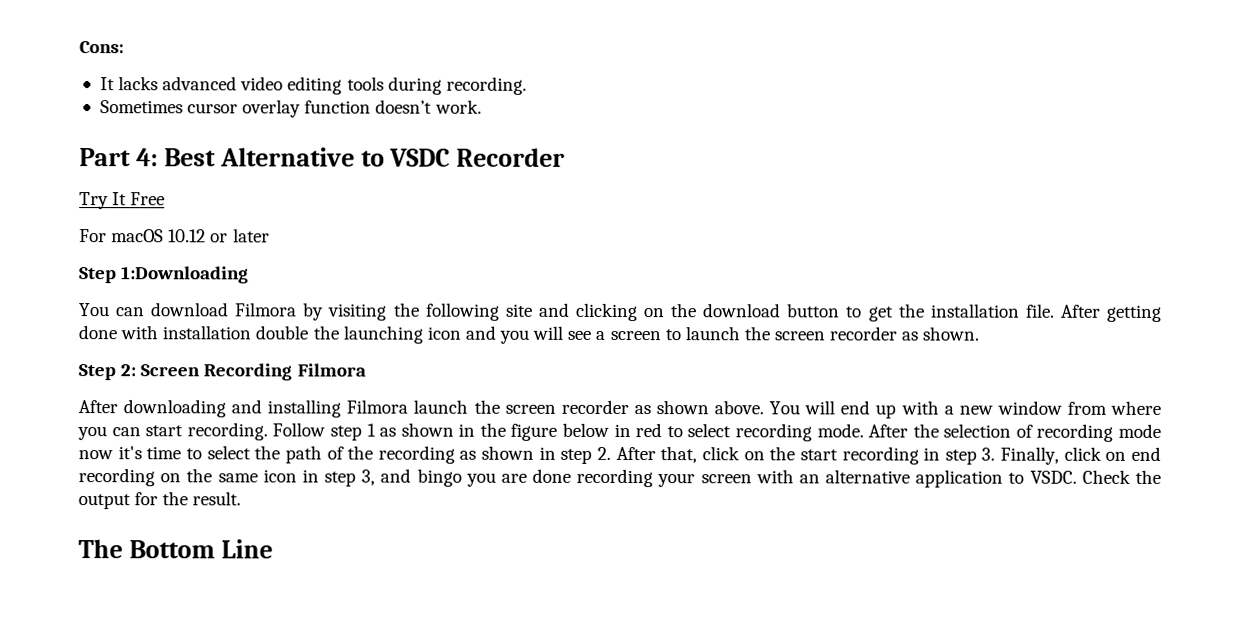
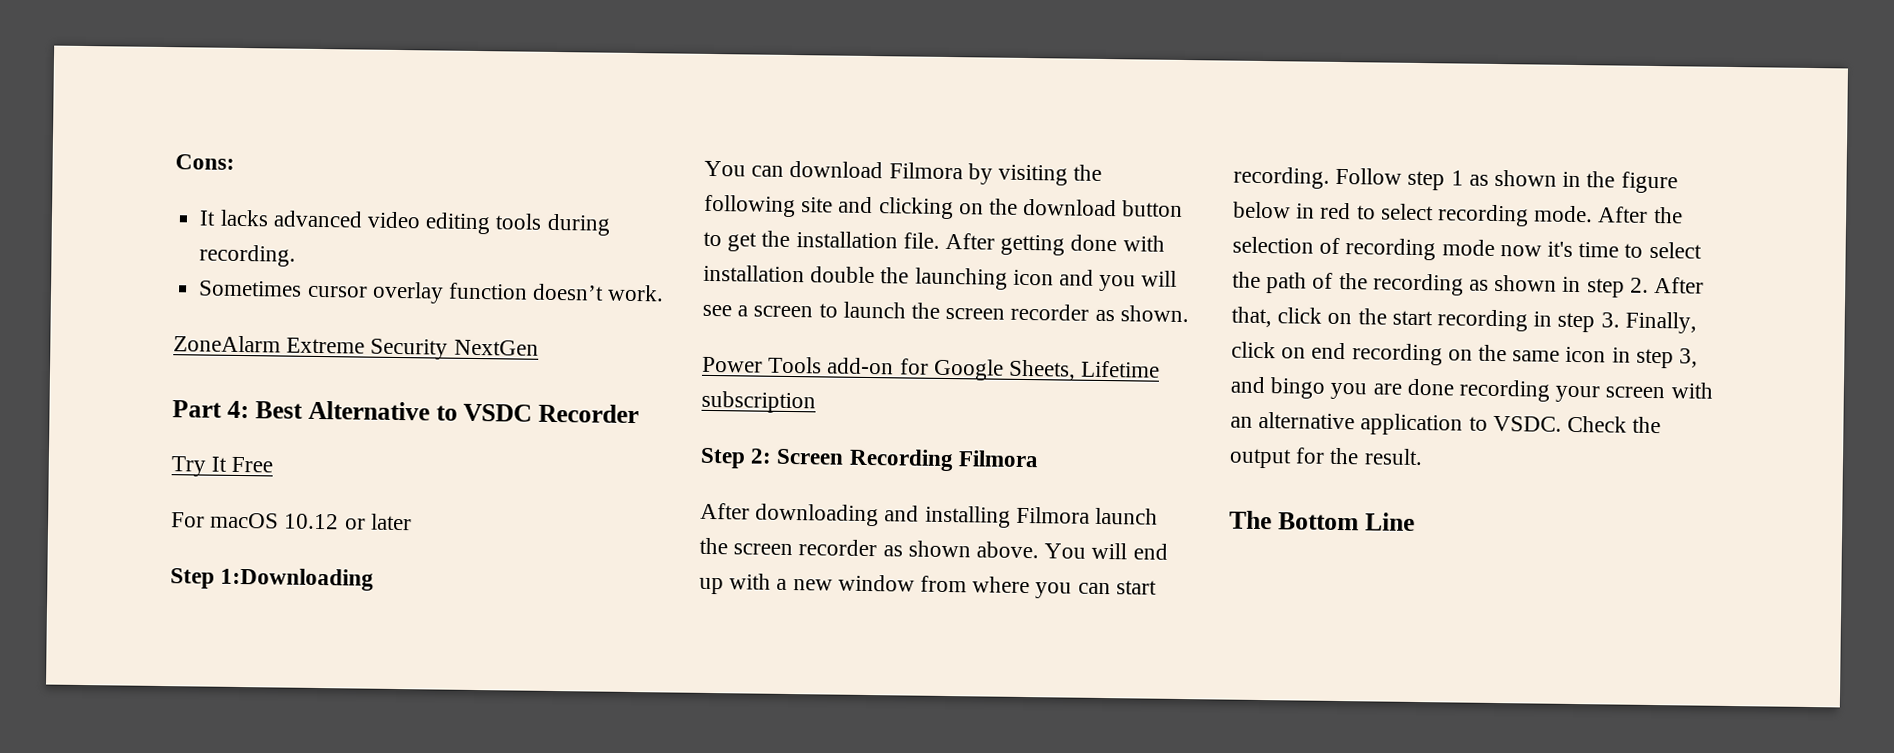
+ ZoneAlarm Extreme Security NextGen
+ Power Tools add-on for Google Sheets, Lifetime subscription

